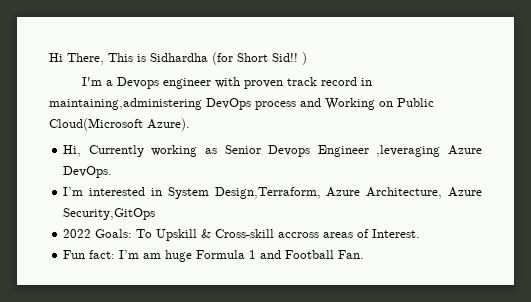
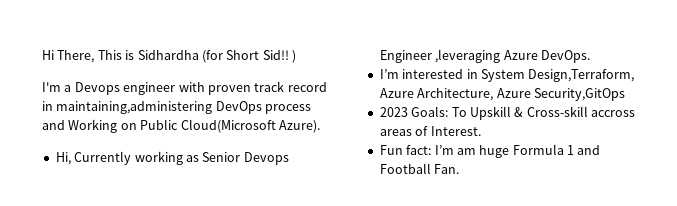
- 2022 Goals: To Upskill & Cross-skill accross areas of Interest.
+ 2023 Goals: To Upskill & Cross-skill accross areas of Interest.

